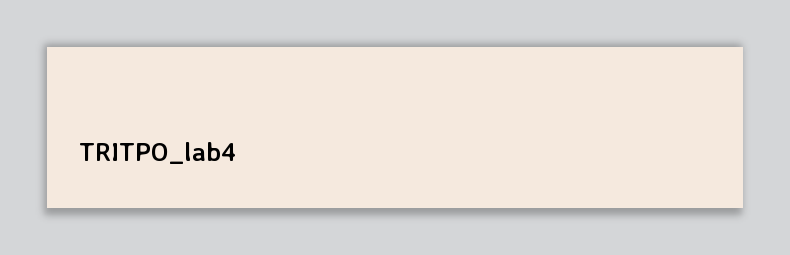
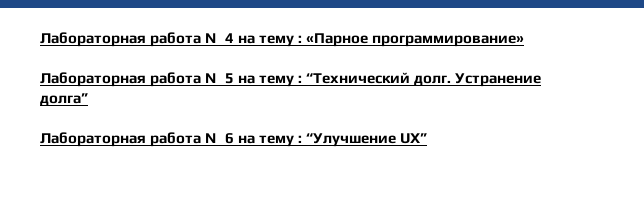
- TRITPO_lab4
+ Лабораторная работа №4 на тему : «Парное программирование»
+ Лабораторная работа №5 на тему : “Технический долг. Устранение долга”
+ Лабораторная работа №6 на тему : “Улучшение UX”

